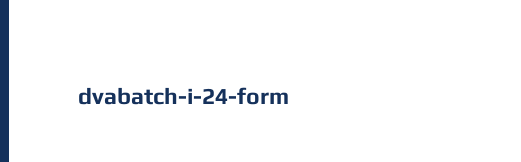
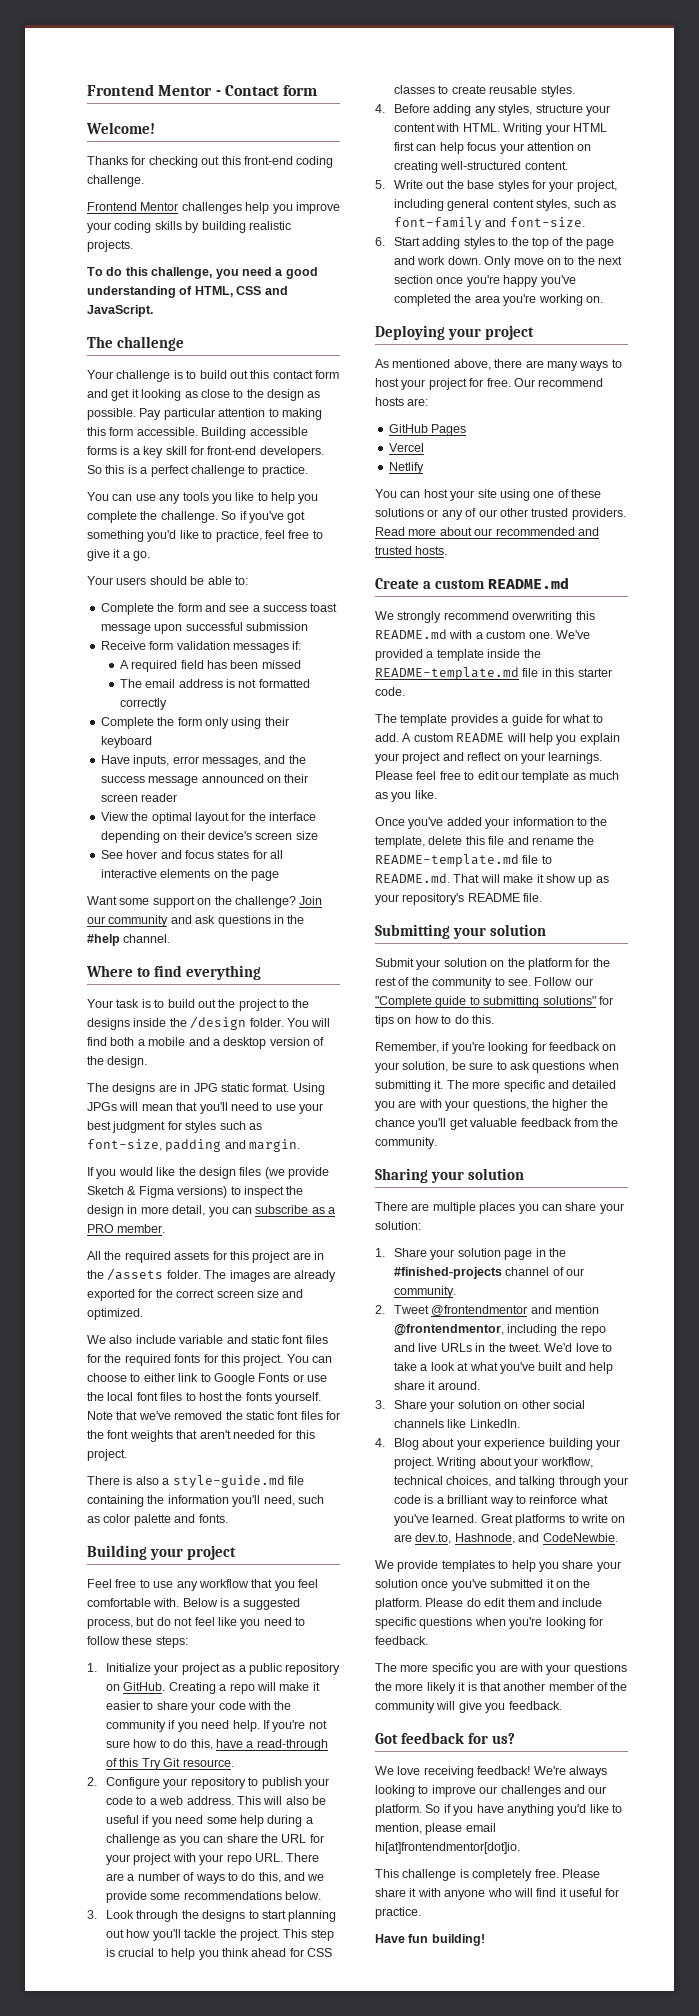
- dvabatch-i-24-form
+ Frontend Mentor - Contact form
+ Welcome!
+ Thanks for checking out this front-end coding challenge.
+ Frontend Mentor challenges help you improve your coding skills by building realistic projects.
+ To do this challenge, you need a good understanding of HTML, CSS and JavaScript.
+ The challenge
+ Your challenge is to build out this contact form and get it looking as close to the design as possible. Pay particular attention to making this form accessible. Building accessible forms is a key skill for front-end developers. So this is a perfect challenge to practice.
+ You can use any tools you like to help you complete the challenge. So if you've got something you'd like to practice, feel free to give it a go.
+ Your users should be able to:
+ Complete the form and see a success toast message upon successful submission
+ Receive form validation messages if:
+ A required field has been missed
+ The email address is not formatted correctly
+ Complete the form only using their keyboard
+ Have inputs, error messages, and the success message announced on their screen reader
+ View the optimal layout for the interface depending on their device's screen size
+ See hover and focus states for all interactive elements on the page
+ Want some support on the challenge? Join our community and ask questions in the #help channel.
+ Where to find everything
+ Your task is to build out the project to the designs inside the /design folder. You will find both a mobile and a desktop version of the design.
+ The designs are in JPG static format. Using JPGs will mean that you'll need to use your best judgment for styles such as font-size, padding and margin.
+ If you would like the design files (we provide Sketch & Figma versions) to inspect the design in more detail, you can subscribe as a PRO member.
+ All the required assets for this project are in the /assets folder. The images are already exported for the correct screen size and optimized.
+ We also include variable and static font files for the required fonts for this project. You can choose to either link to Google Fonts or use the local font files to host the fonts yourself. Note that we've removed the static font files for the font weights that aren't needed for this project.
+ There is also a style-guide.md file containing the information you'll need, such as color palette and fonts.
+ Building your project
+ Feel free to use any workflow that you feel comfortable with. Below is a suggested process, but do not feel like you need to follow these steps:
+ 1. Initialize your project as a public repository on GitHub. Creating a repo will make it easier to share your code with the community if you need help. If you're not sure how to do this, have a read-through of this Try Git resource.
+ 2. Configure your repository to publish your code to a web address. This will also be useful if you need some help during a challenge as you can share the URL for your project with your repo URL. There are a number of ways to do this, and we provide some recommendations below.
+ 3. Look through the designs to start planning out how you'll tackle the project. This step is crucial to help you think ahead for CSS classes to create reusable styles.
+ 4. Before adding any styles, structure your content with HTML. Writing your HTML first can help focus your attention on creating well-structured content.
+ 5. Write out the base styles for your project, including general content styles, such as font-family and font-size.
+ 6. Start adding styles to the top of the page and work down. Only move on to the next section once you're happy you've completed the area you're working on.
+ Deploying your project
+ As mentioned above, there are many ways to host your project for free. Our recommend hosts are:
+ GitHub Pages
+ Vercel
+ Netlify
+ You can host your site using one of these solutions or any of our other trusted providers. Read more about our recommended and trusted hosts.
+ Create a custom README.md
+ We strongly recommend overwriting this README.md with a custom one. We've provided a template inside the README-template.md file in this starter code.
+ The template provides a guide for what to add. A custom README will help you explain your project and reflect on your learnings. Please feel free to edit our template as much as you like.
+ Once you've added your information to the template, delete this file and rename the README-template.md file to README.md. That will make it show up as your repository's README file.
+ Submitting your solution
+ Submit your solution on the platform for the rest of the community to see. Follow our "Complete guide to submitting solutions" for tips on how to do this.
+ Remember, if you're looking for feedback on your solution, be sure to ask questions when submitting it. The more specific and detailed you are with your questions, the higher the chance you'll get valuable feedback from the community.
+ Sharing your solution
+ There are multiple places you can share your solution:
+ 1. Share your solution page in the #finished-projects channel of our community.
+ 2. Tweet @frontendmentor and mention @frontendmentor, including the repo and live URLs in the tweet. We'd love to take a look at what you've built and help share it around.
+ 3. Share your solution on other social channels like LinkedIn.
+ 4. Blog about your experience building your project. Writing about your workflow, technical choices, and talking through your code is a brilliant way to reinforce what you've learned. Great platforms to write on are dev.to, Hashnode, and CodeNewbie.
+ We provide templates to help you share your solution once you've submitted it on the platform. Please do edit them and include specific questions when you're looking for feedback.
+ The more specific you are with your questions the more likely it is that another member of the community will give you feedback.
+ Got feedback for us?
+ We love receiving feedback! We're always looking to improve our challenges and our platform. So if you have anything you'd like to mention, please email hi[at]frontendmentor[dot]io.
+ This challenge is completely free. Please share it with anyone who will find it useful for practice.
+ Have fun building!

